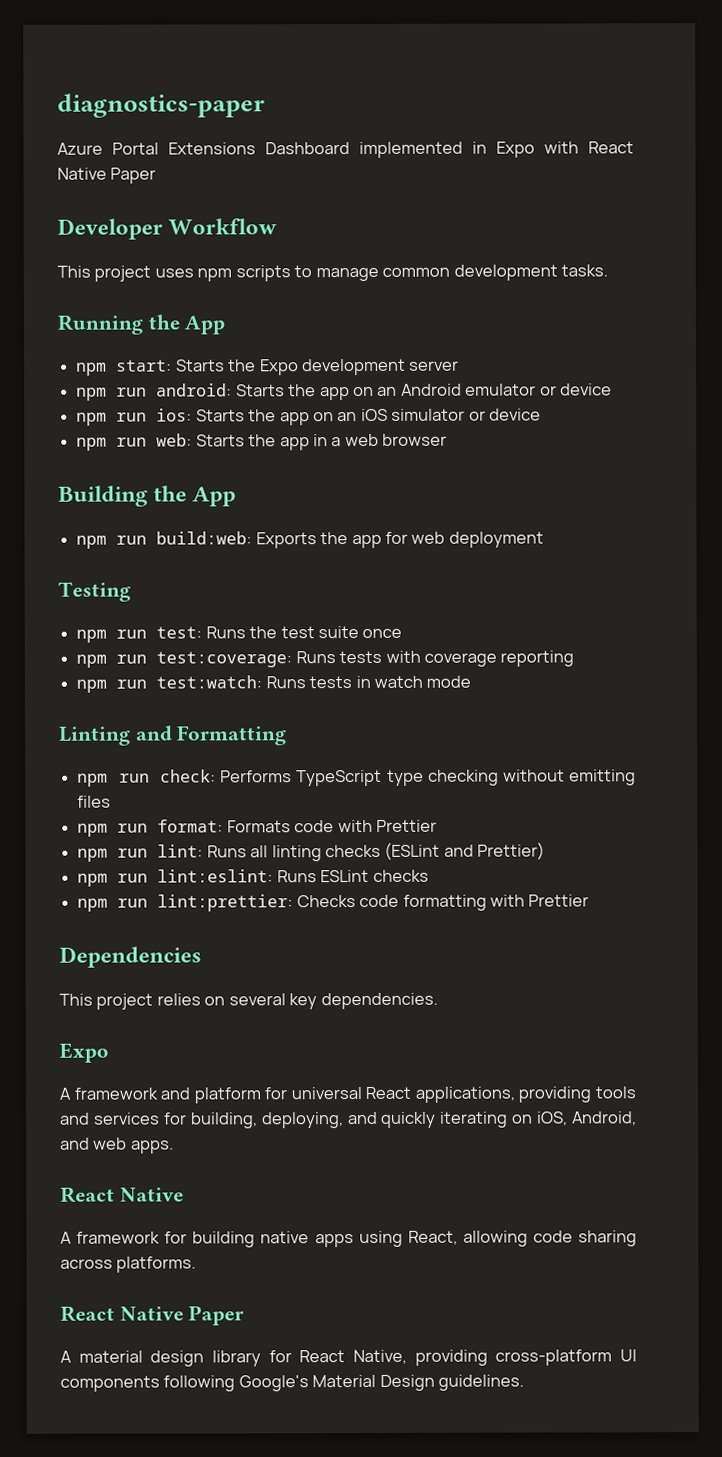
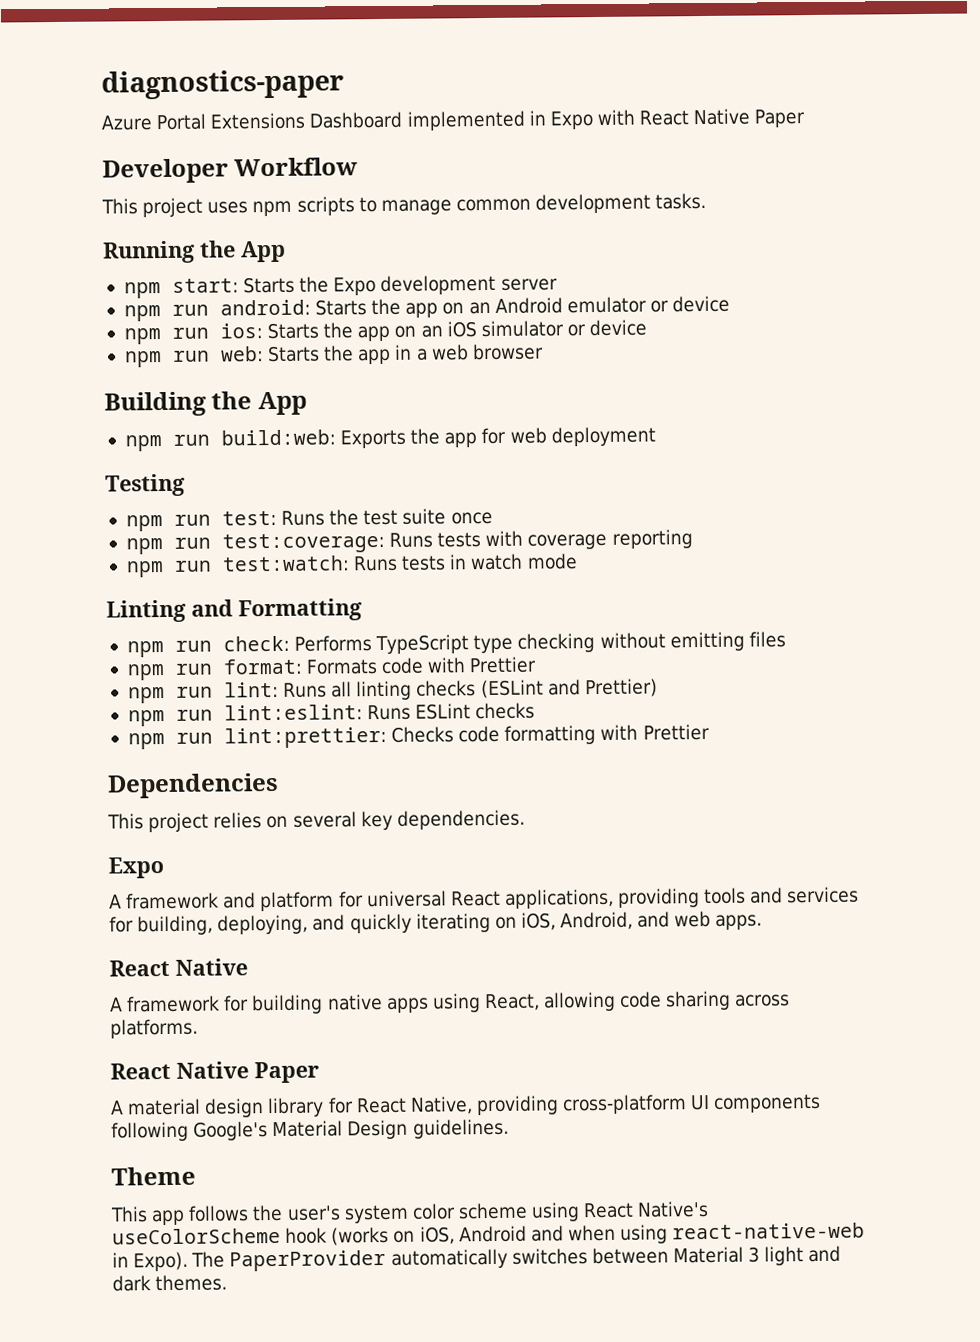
+ Theme
+ This app follows the user's system color scheme using React Native's useColorScheme hook (works on iOS, Android and when using react-native-web in Expo). The PaperProvider automatically switches between Material 3 light and dark themes.

